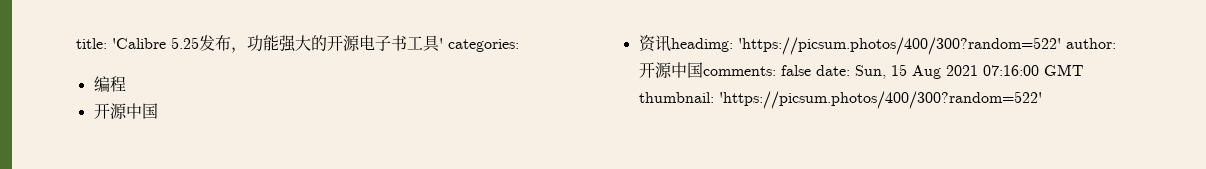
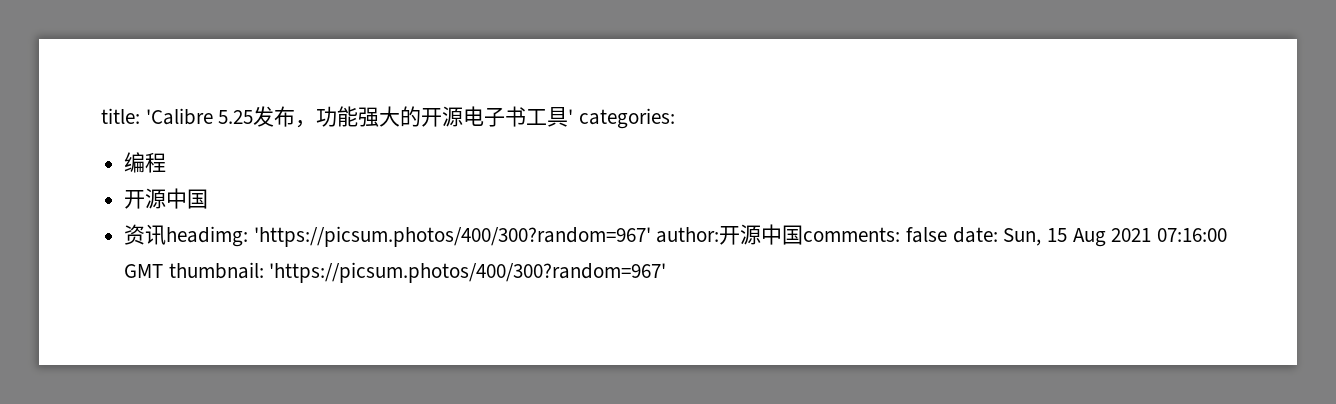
- 资讯headimg: 'https://picsum.photos/400/300?random=522' author:开源中国comments: false date: Sun, 15 Aug 2021 07:16:00 GMT thumbnail: 'https://picsum.photos/400/300?random=522'
+ 资讯headimg: 'https://picsum.photos/400/300?random=967' author:开源中国comments: false date: Sun, 15 Aug 2021 07:16:00 GMT thumbnail: 'https://picsum.photos/400/300?random=967'

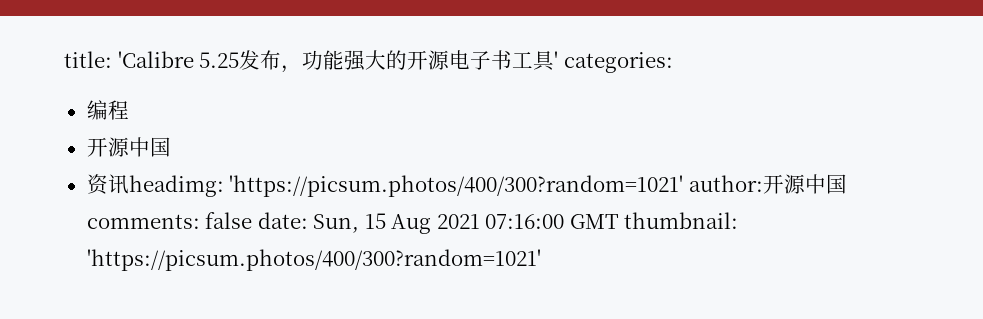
- 资讯headimg: 'https://picsum.photos/400/300?random=967' author:开源中国comments: false date: Sun, 15 Aug 2021 07:16:00 GMT thumbnail: 'https://picsum.photos/400/300?random=967'
+ 资讯headimg: 'https://picsum.photos/400/300?random=1021' author:开源中国comments: false date: Sun, 15 Aug 2021 07:16:00 GMT thumbnail: 'https://picsum.photos/400/300?random=1021'

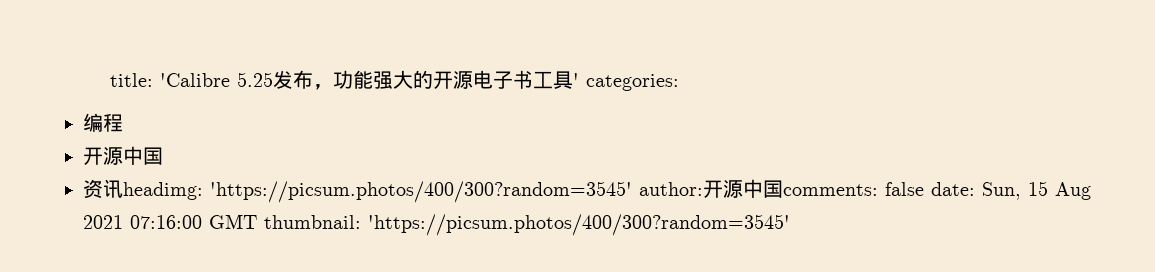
- 资讯headimg: 'https://picsum.photos/400/300?random=1021' author:开源中国comments: false date: Sun, 15 Aug 2021 07:16:00 GMT thumbnail: 'https://picsum.photos/400/300?random=1021'
+ 资讯headimg: 'https://picsum.photos/400/300?random=3545' author:开源中国comments: false date: Sun, 15 Aug 2021 07:16:00 GMT thumbnail: 'https://picsum.photos/400/300?random=3545'

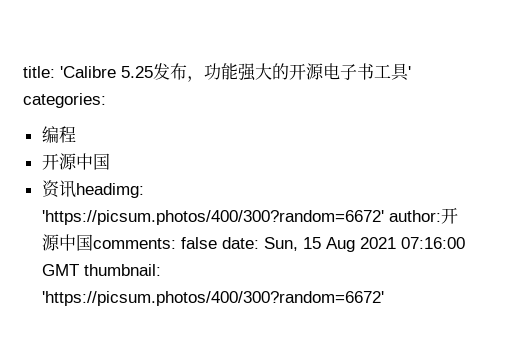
- 资讯headimg: 'https://picsum.photos/400/300?random=3545' author:开源中国comments: false date: Sun, 15 Aug 2021 07:16:00 GMT thumbnail: 'https://picsum.photos/400/300?random=3545'
+ 资讯headimg: 'https://picsum.photos/400/300?random=6672' author:开源中国comments: false date: Sun, 15 Aug 2021 07:16:00 GMT thumbnail: 'https://picsum.photos/400/300?random=6672'

